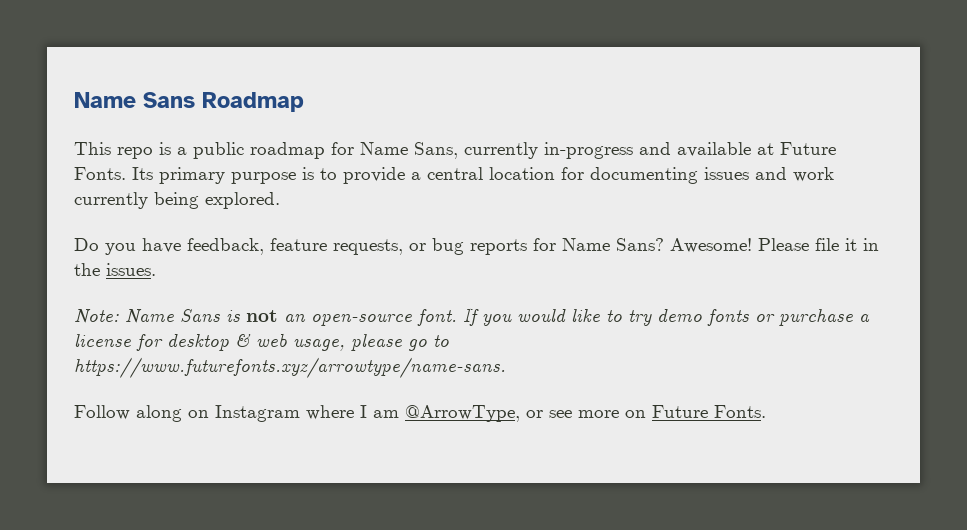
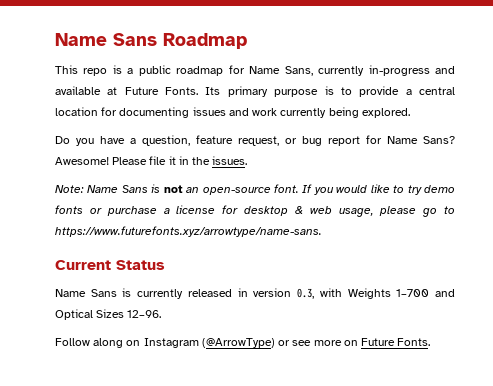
- Do you have feedback, feature requests, or bug reports for Name Sans?
+ Do you have a question, feature request, or bug report for Name Sans?
+ Current Status
+ Name Sans is currently released in version 0.3, with Weights 1–700 and Optical Sizes 12–96.
- Follow along on Instagram where I am @ArrowType, or see more on Future Fonts.
+ Follow along on Instagram (@ArrowType) or see more on Future Fonts.

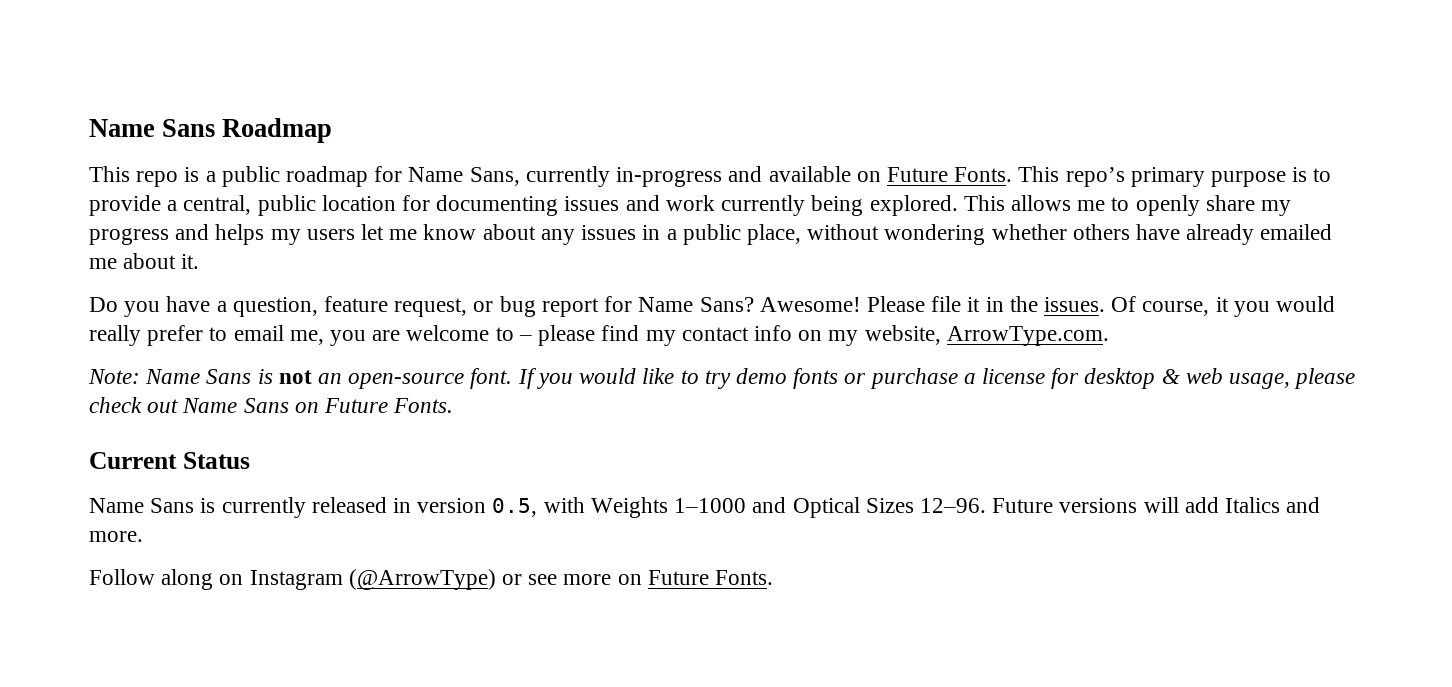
- This repo is a public roadmap for Name Sans, currently in-progress and available at Future Fonts. Its primary purpose is to provide a central location for documenting issues and work currently being explored.
+ This repo is a public roadmap for Name Sans, currently in-progress and available on Future Fonts. This repo’s primary purpose is to provide a central, public location for documenting issues and work currently being explored. This allows me to openly share my progress and helps my users let me know about any issues in a public place, without wondering whether others have already emailed me about it.
+ Of course, it you would really prefer to email me, you are welcome to – please find my contact info on my website, ArrowType.com.
- If you would like to try demo fonts or purchase a license for desktop & web usage, please go to https://www.futurefonts.xyz/arrowtype/name-sans.
+ If you would like to try demo fonts or purchase a license for desktop & web usage, please check out Name Sans on Future Fonts.
- Name Sans is currently released in version 0.3, with Weights 1–700 and Optical Sizes 12–96.
+ Name Sans is currently released in version 0.5, with Weights 1–1000 and Optical Sizes 12–96. Future versions will add Italics and more.

